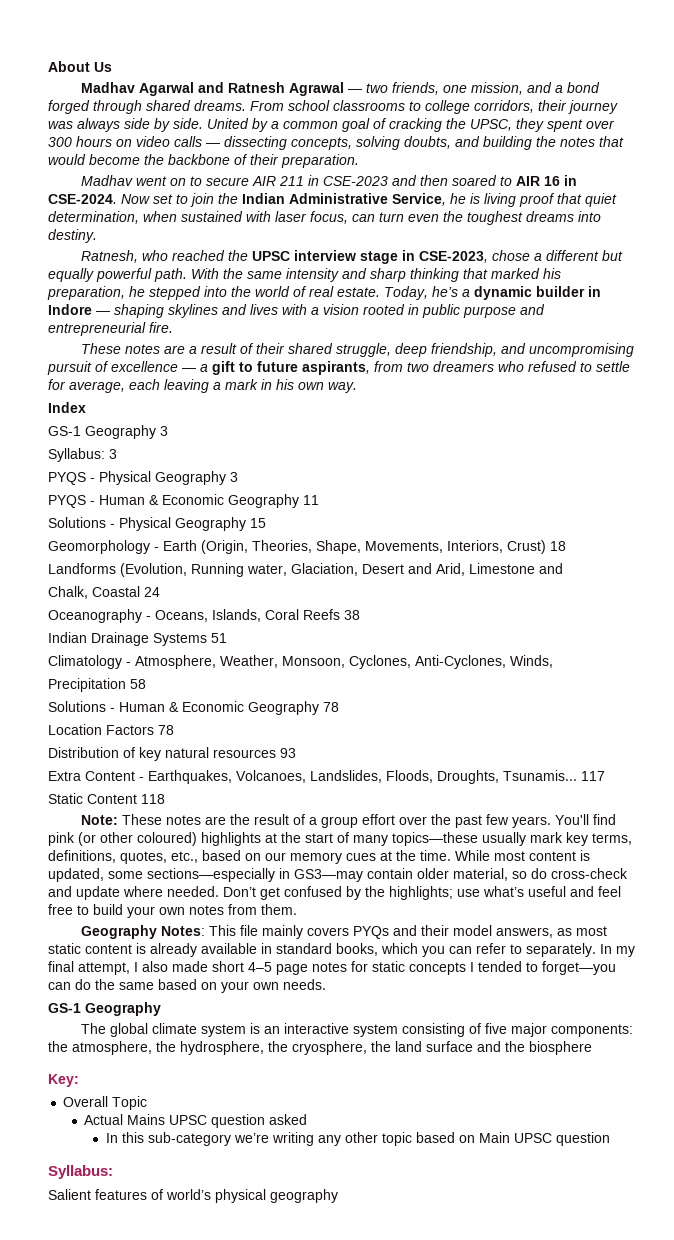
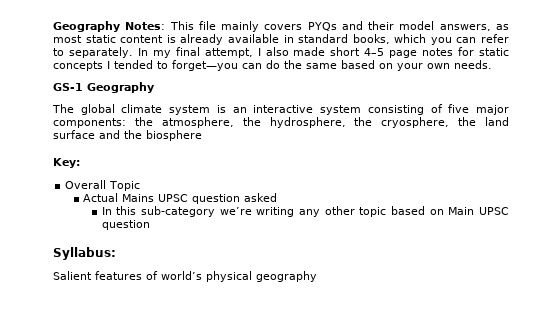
- About Us
- Madhav Agarwal and Ratnesh Agrawal — two friends, one mission, and a bond forged through shared dreams. From school classrooms to college corridors, their journey was always side by side. United by a common goal of cracking the UPSC, they spent over 300 hours on video calls — dissecting concepts, solving doubts, and building the notes that would become the backbone of their preparation.
- Madhav went on to secure AIR 211 in CSE-2023 and then soared to AIR 16 in CSE-2024. Now set to join the Indian Administrative Service, he is living proof that quiet determination, when sustained with laser focus, can turn even the toughest dreams into destiny.
- Ratnesh, who reached the UPSC interview stage in CSE-2023, chose a different but equally powerful path. With the same intensity and sharp thinking that marked his preparation, he stepped into the world of real estate. Today, he’s a dynamic builder in Indore — shaping skylines and lives with a vision rooted in public purpose and entrepreneurial fire.
- These notes are a result of their shared struggle, deep friendship, and uncompromising pursuit of excellence — a gift to future aspirants, from two dreamers who refused to settle for average, each leaving a mark in his own way.
- Index
- GS-1 Geography 3
- Syllabus: 3
- PYQS - Physical Geography 3
- PYQS - Human & Economic Geography 11
- Solutions - Physical Geography 15
- Geomorphology - Earth (Origin, Theories, Shape, Movements, Interiors, Crust) 18
- Landforms (Evolution, Running water, Glaciation, Desert and Arid, Limestone and
- Chalk, Coastal 24
- Oceanography - Oceans, Islands, Coral Reefs 38
- Indian Drainage Systems 51
- Climatology - Atmosphere, Weather, Monsoon, Cyclones, Anti-Cyclones, Winds,
- Precipitation 58
- Solutions - Human & Economic Geography 78
- Location Factors 78
- Distribution of key natural resources 93
- Extra Content - Earthquakes, Volcanoes, Landslides, Floods, Droughts, Tsunamis... 117
- Static Content 118
- Note: These notes are the result of a group effort over the past few years. You'll find pink (or other coloured) highlights at the start of many topics—these usually mark key terms, definitions, quotes, etc., based on our memory cues at the time. While most content is updated, some sections—especially in GS3—may contain older material, so do cross-check and update where needed. Don’t get confused by the highlights; use what’s useful and feel free to build your own notes from them.

